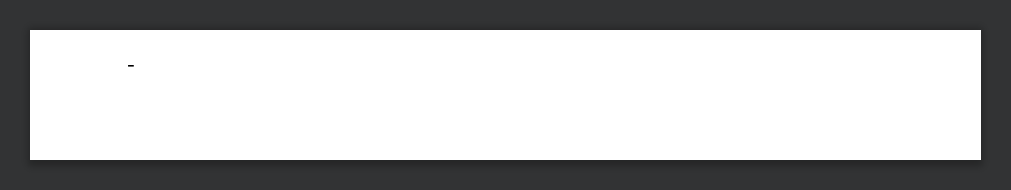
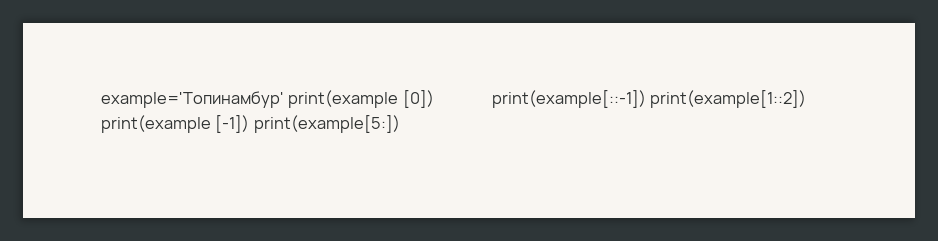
- -
+ example='Топинамбур' print(example [0]) print(example [-1]) print(example[5:]) print(example[::-1]) print(example[1::2])

